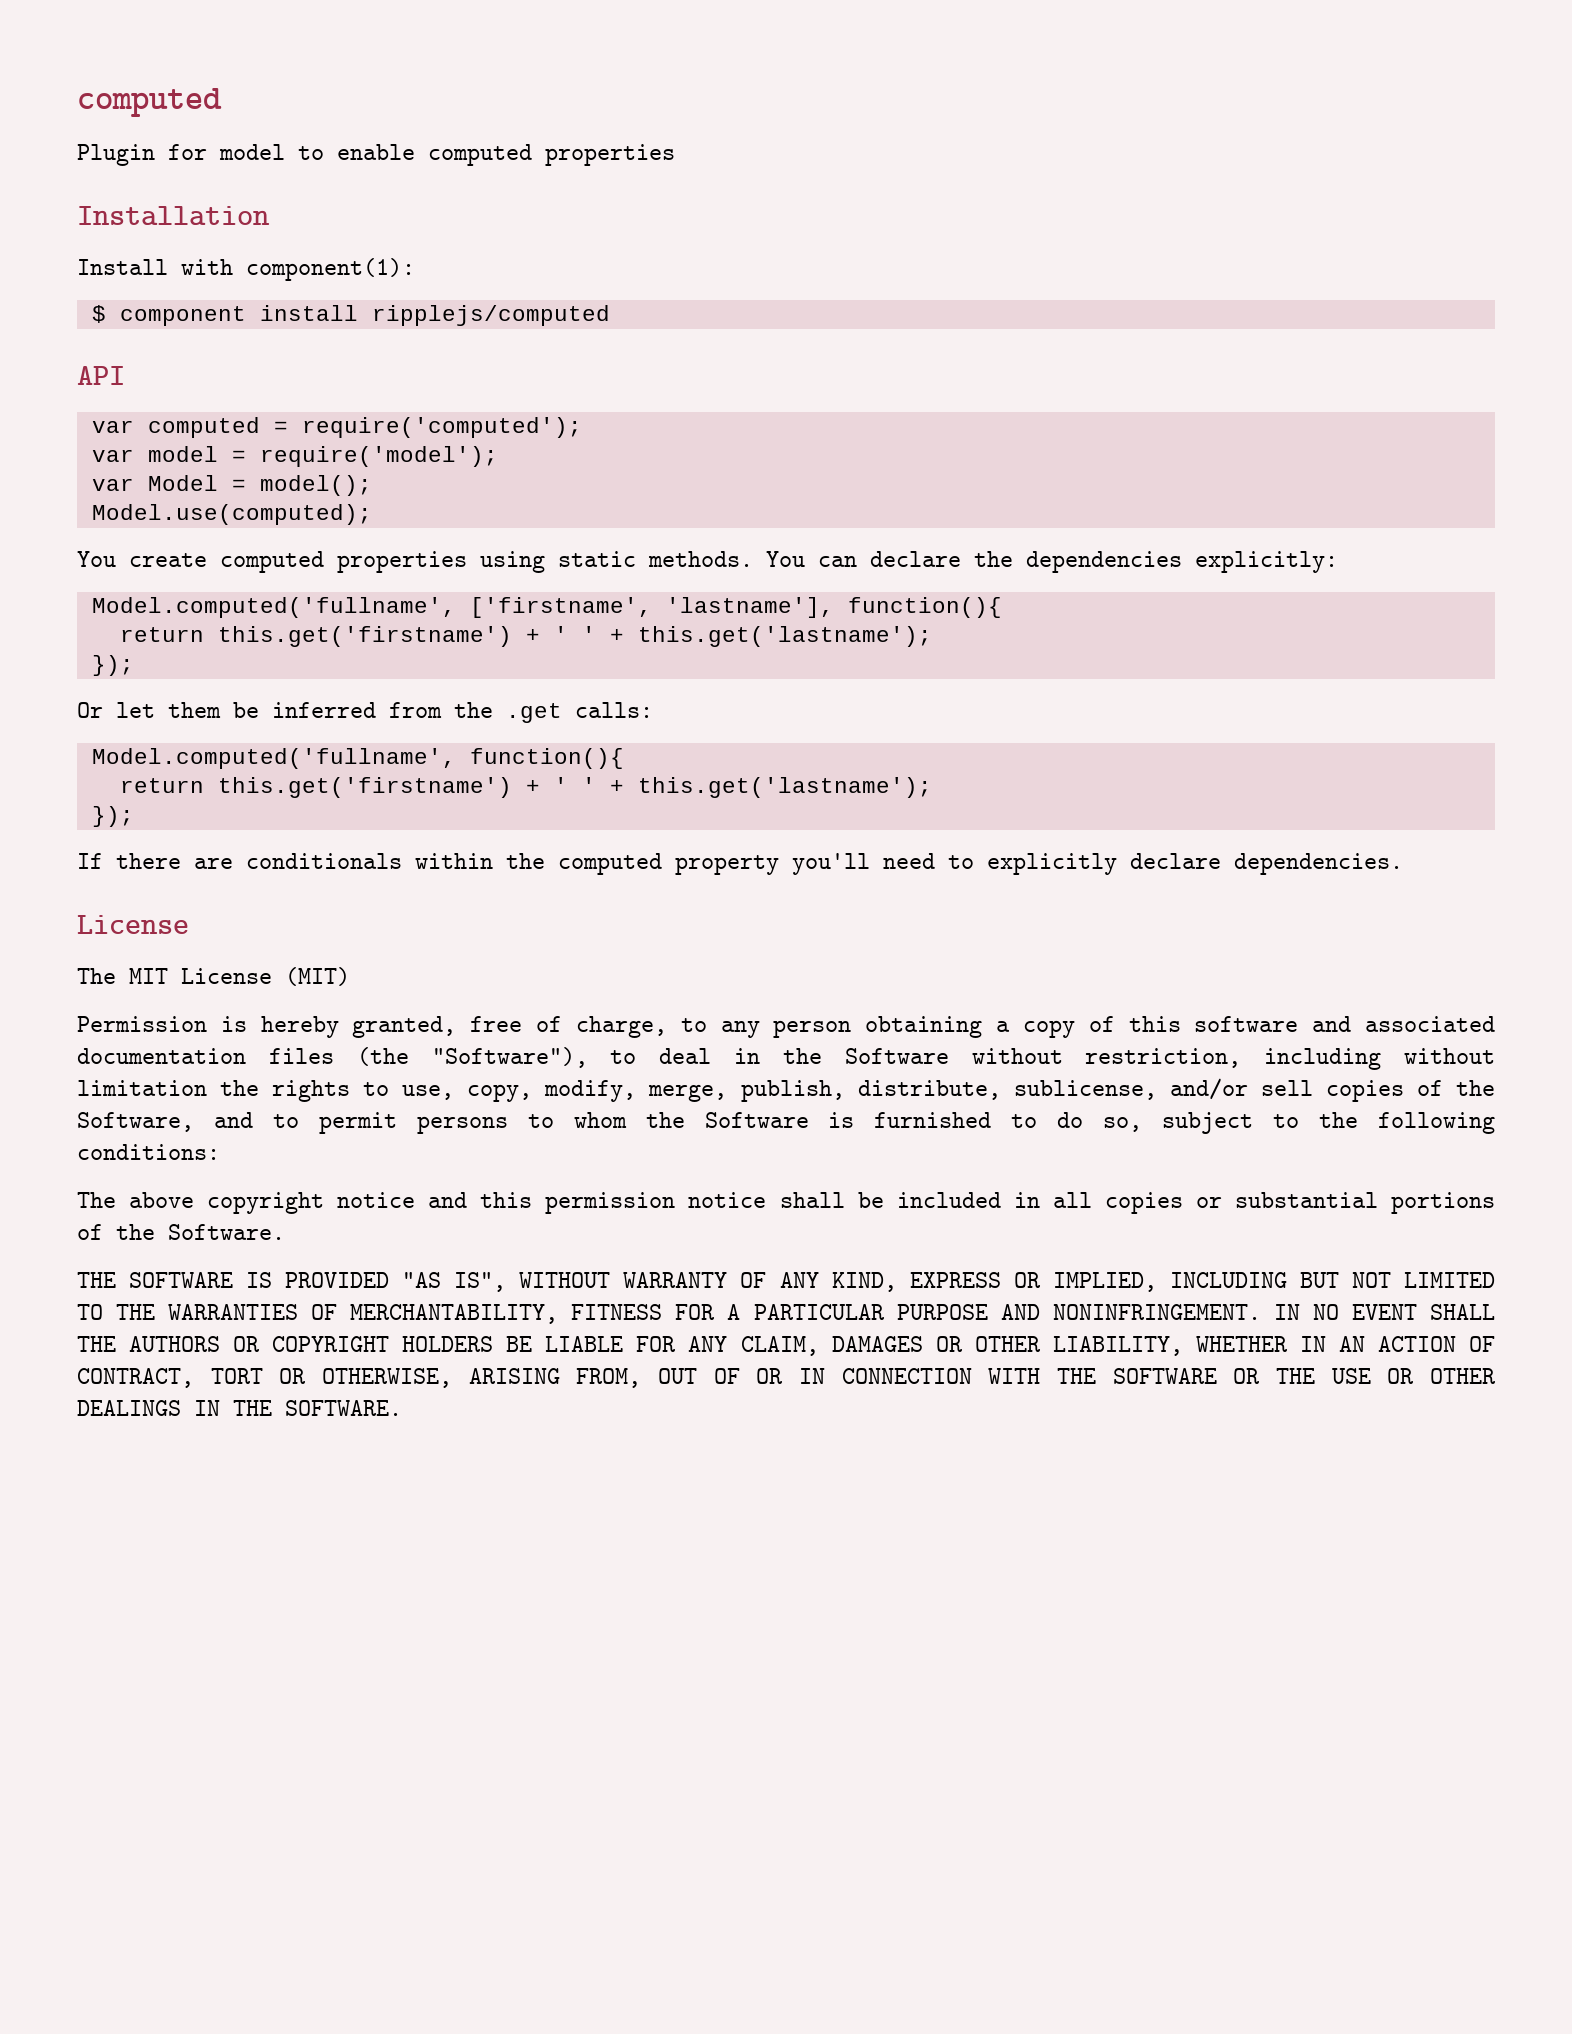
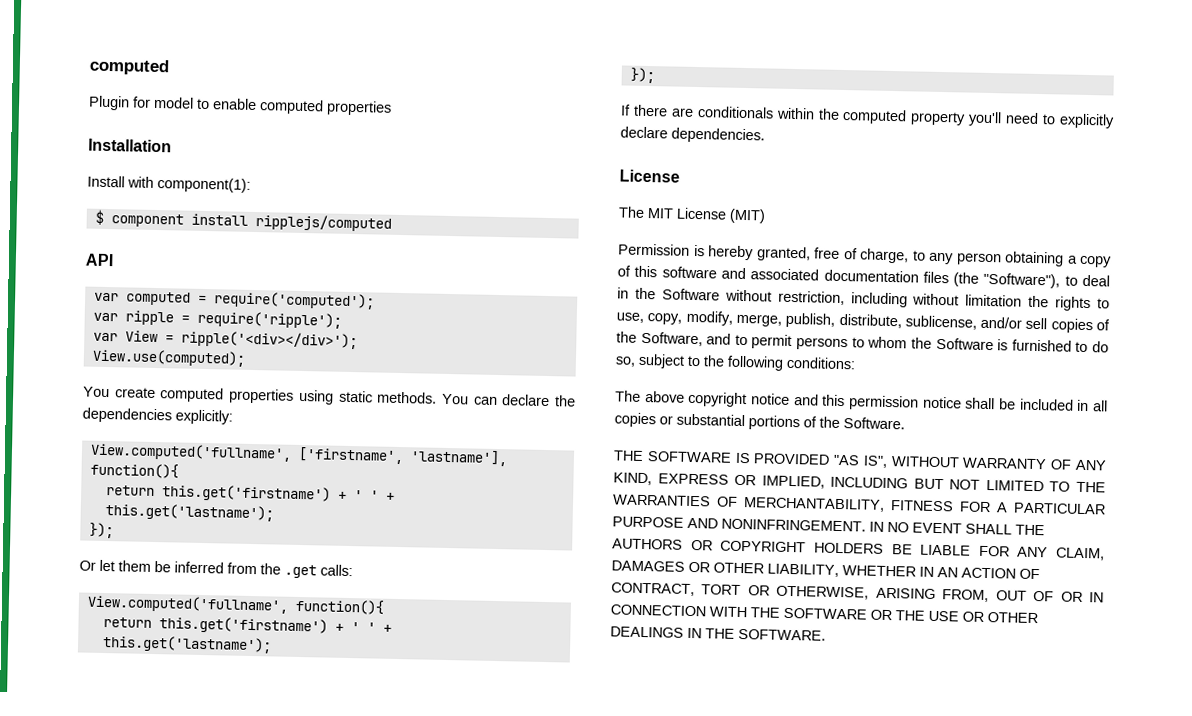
- var model = require('model');
- var Model = model();
- Model.use(computed);
+ var ripple = require('ripple');
+ var View = ripple('<div></div>');
+ View.use(computed);
- Model.computed('fullname', ['firstname', 'lastname'], function(){
+ View.computed('fullname', ['firstname', 'lastname'], function(){
- Model.computed('fullname', function(){
+ View.computed('fullname', function(){

